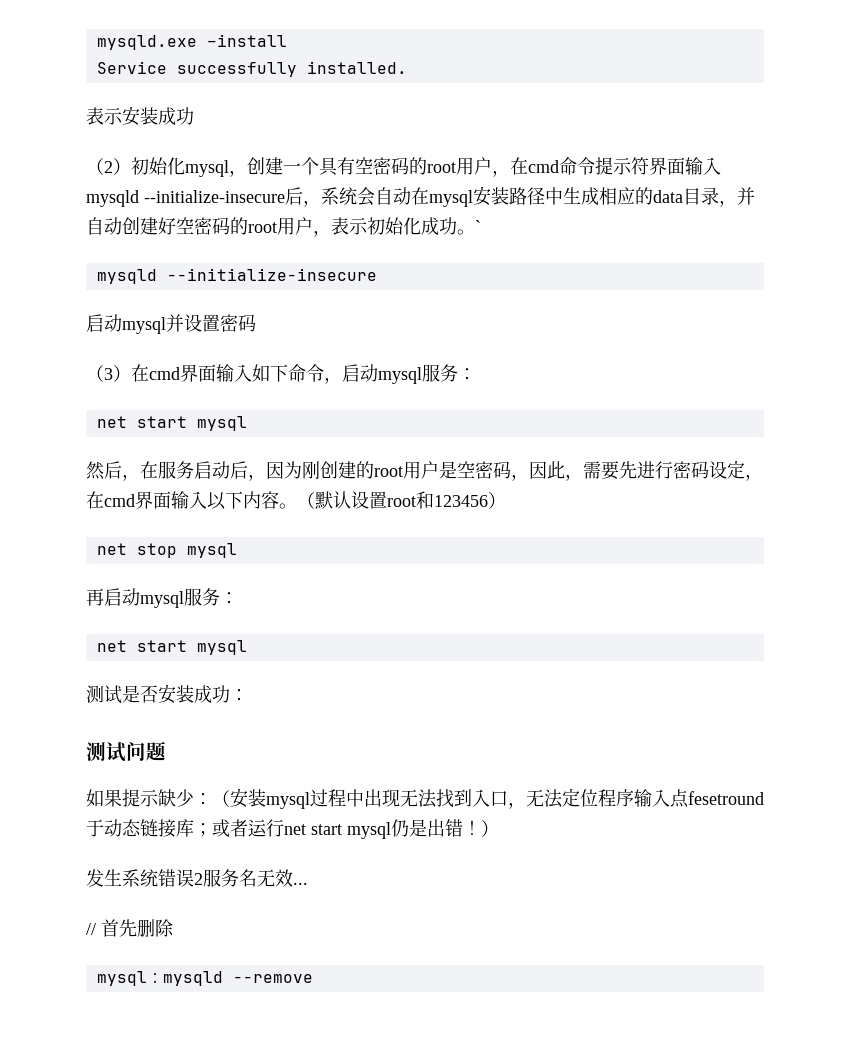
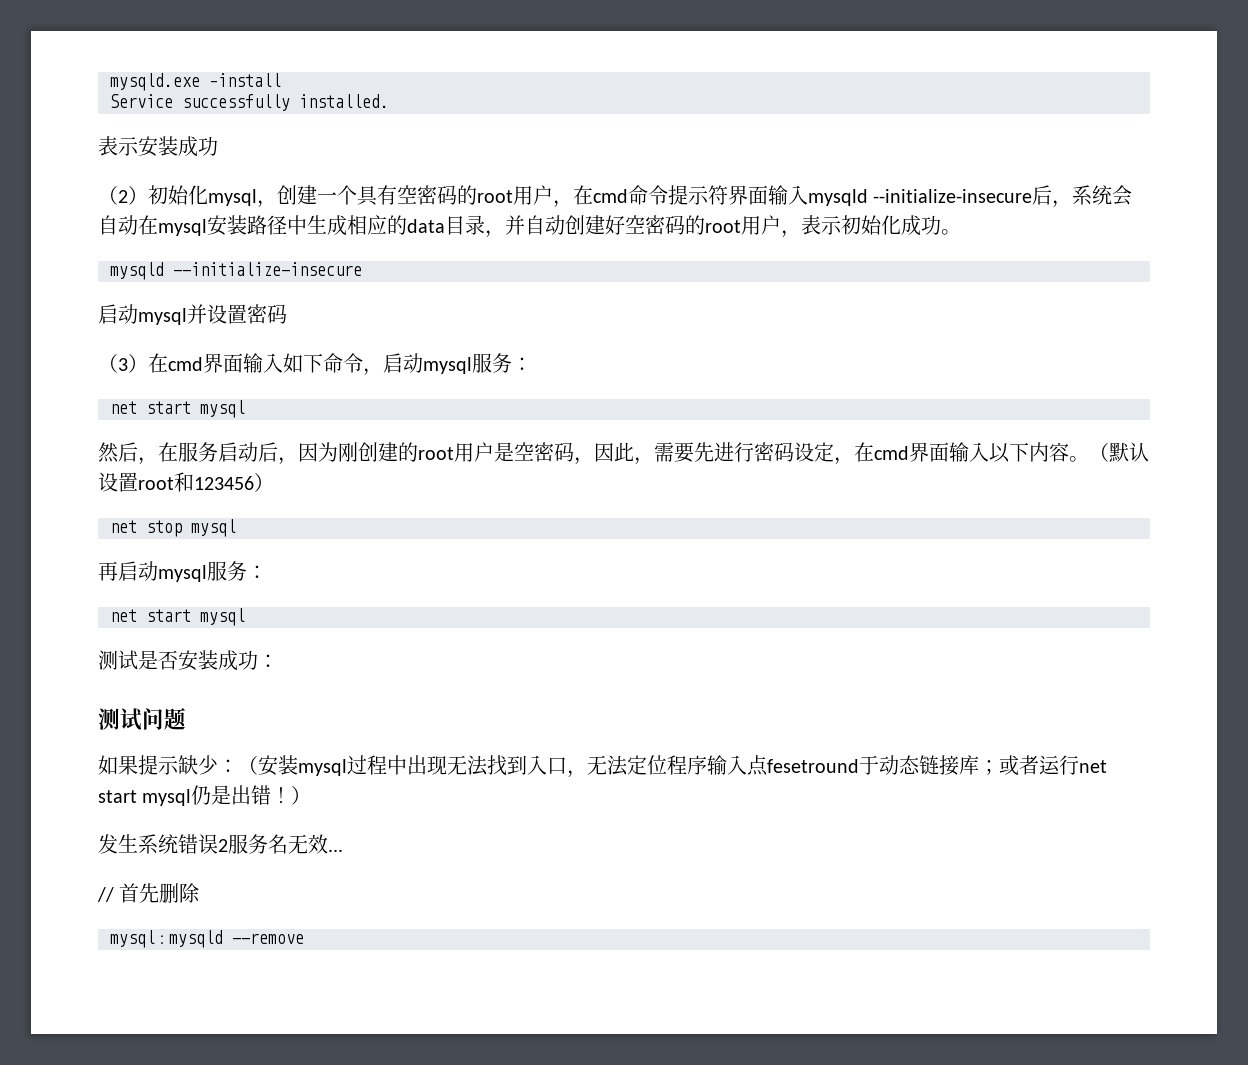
- `

